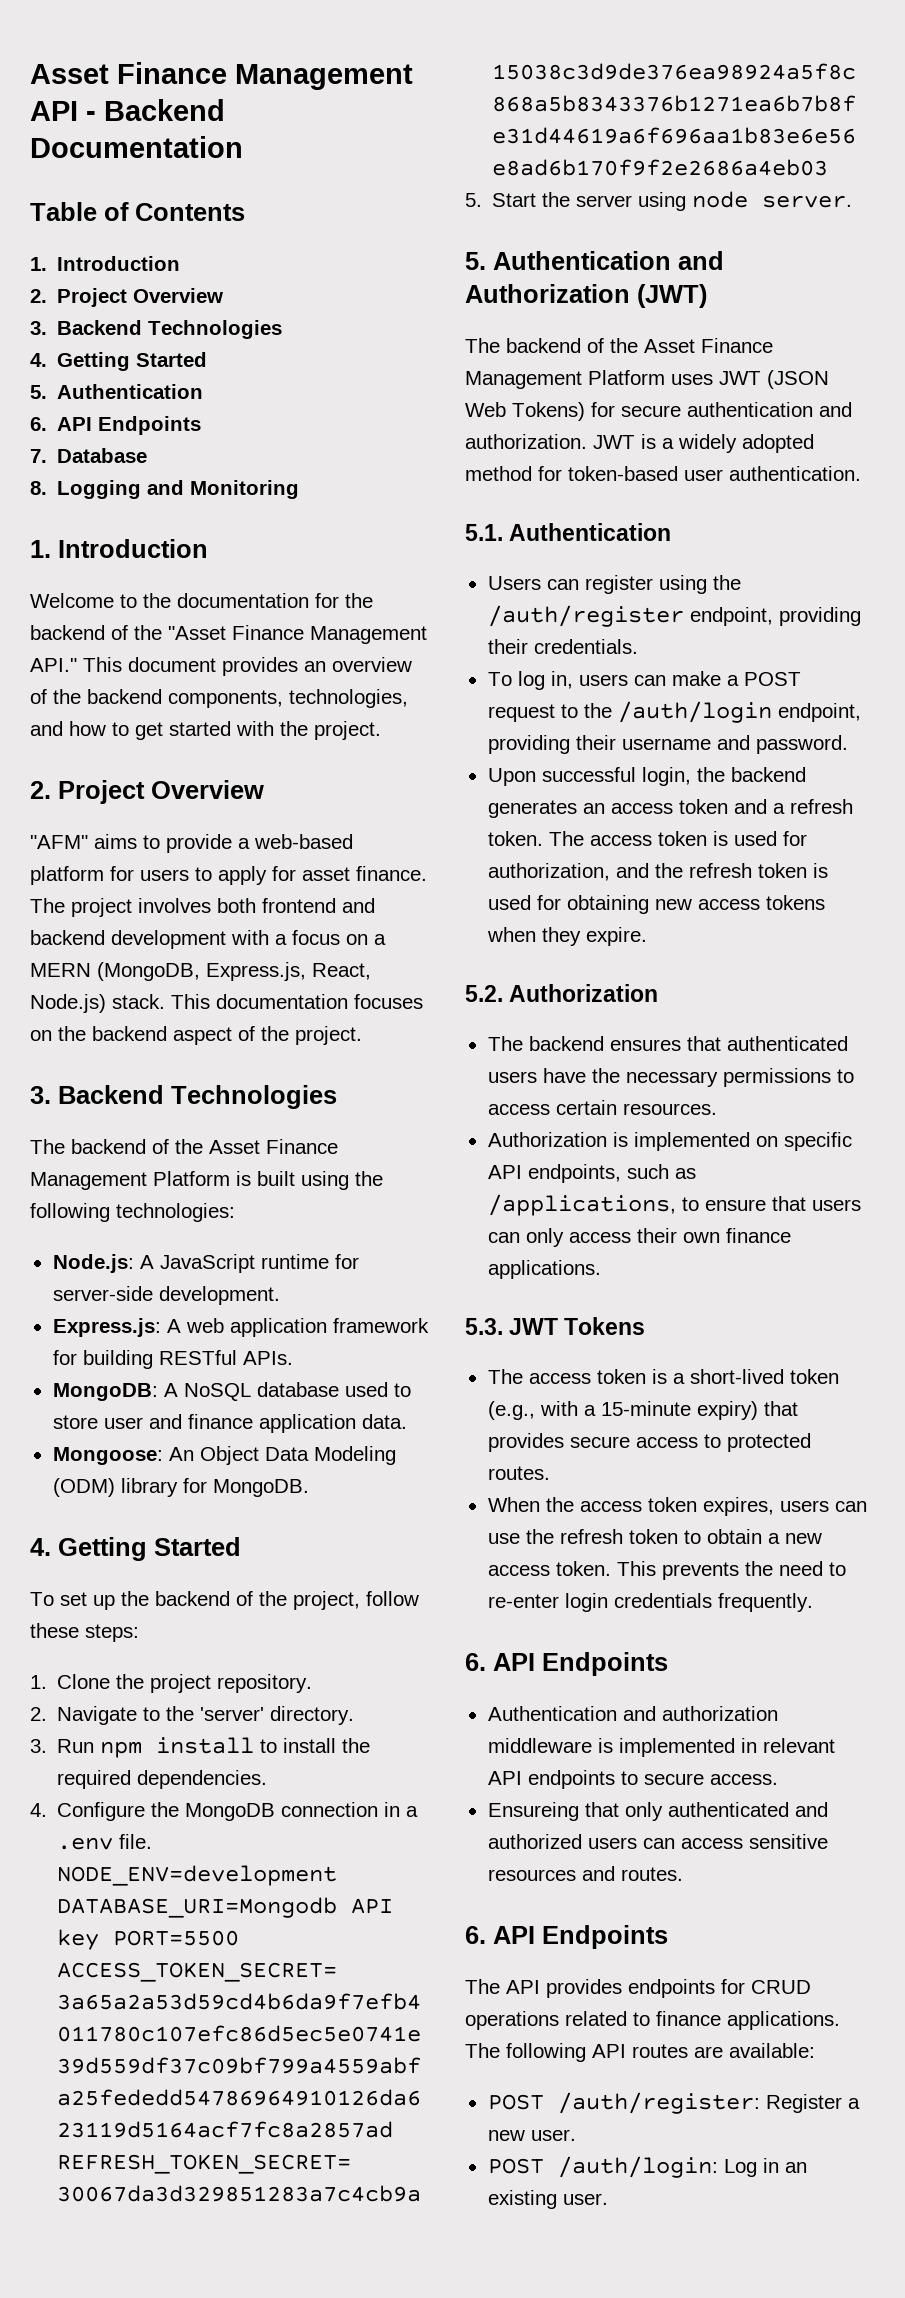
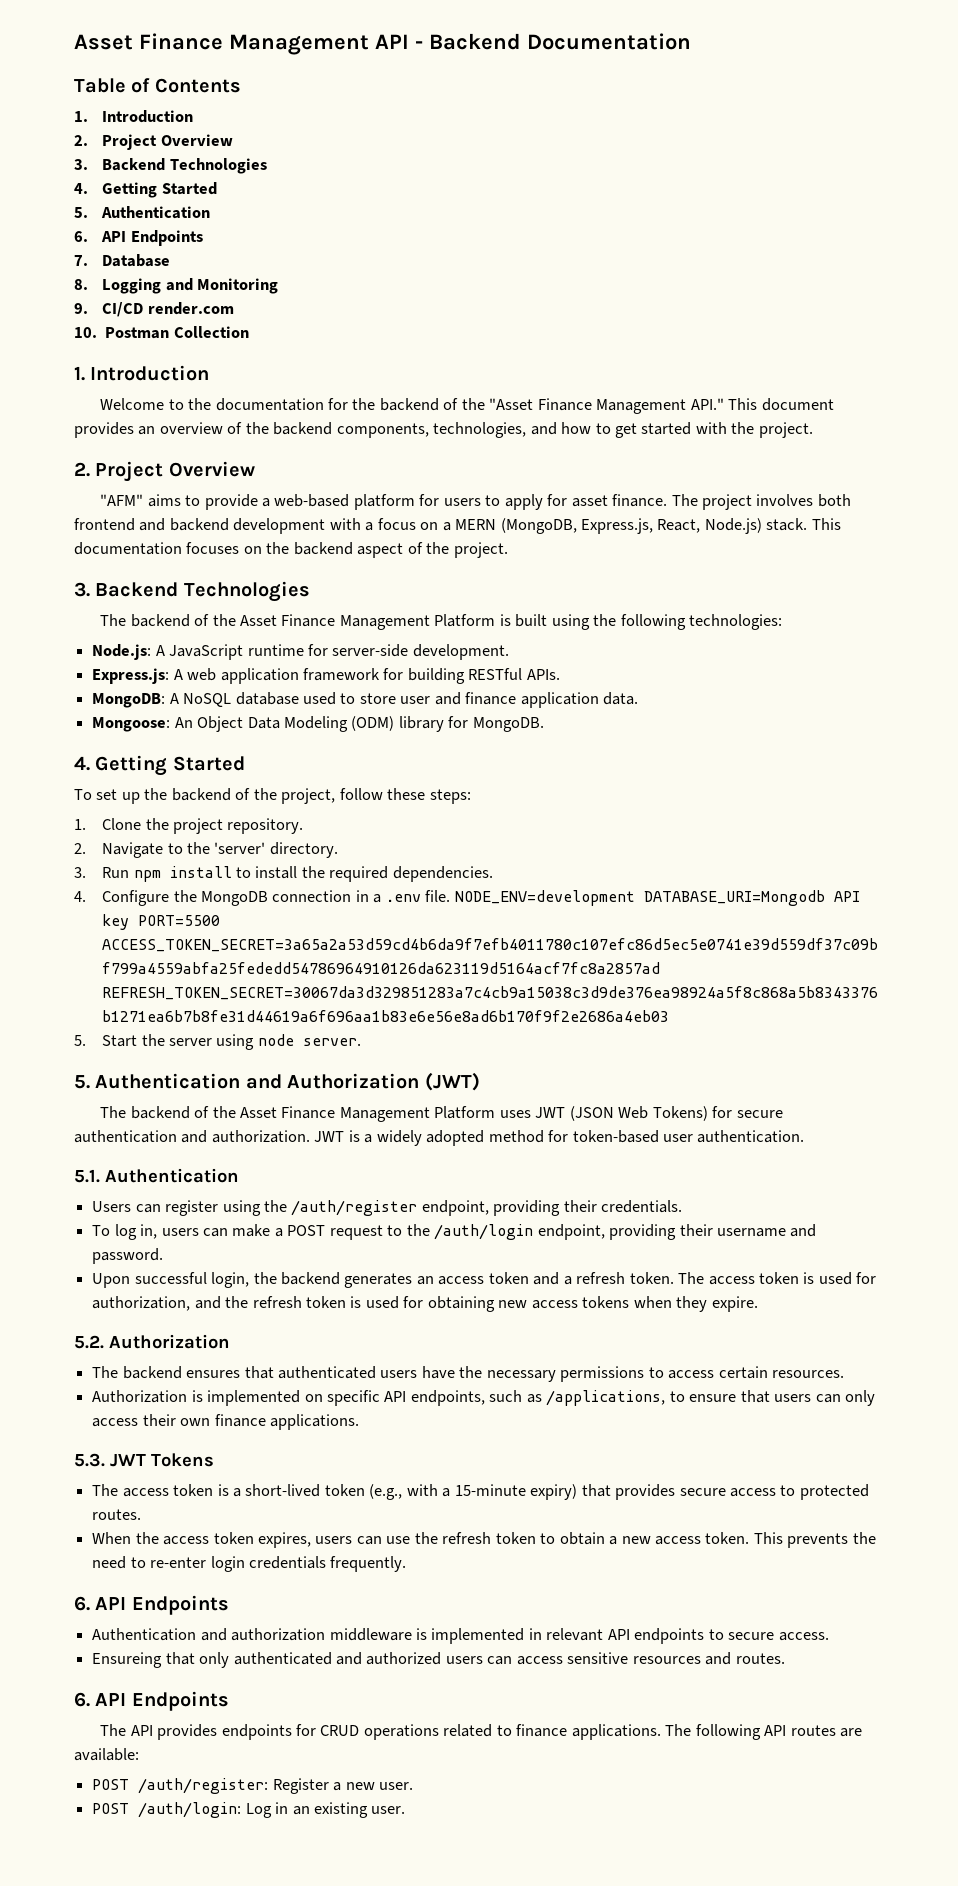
+ 9. CI/CD render.com
+ 10. Postman Collection

